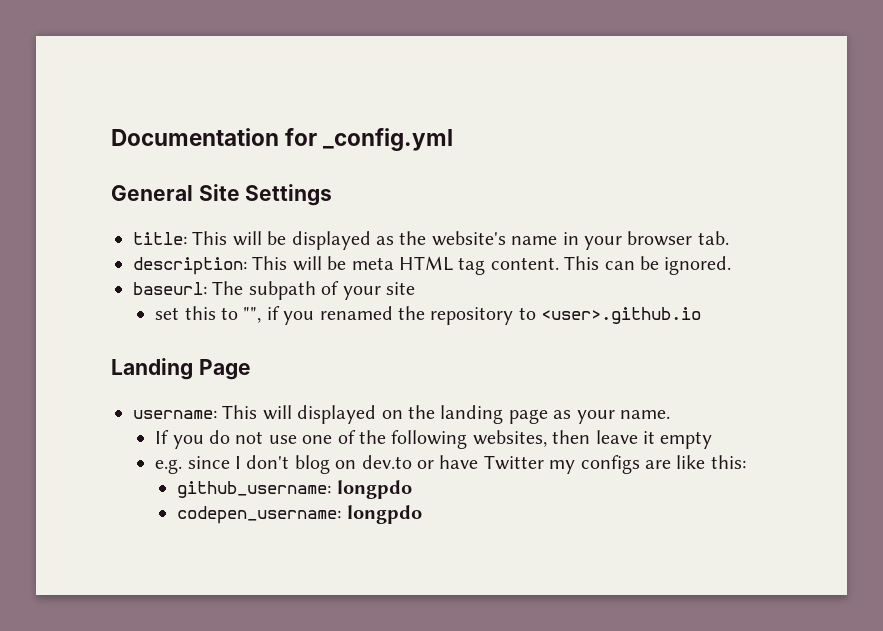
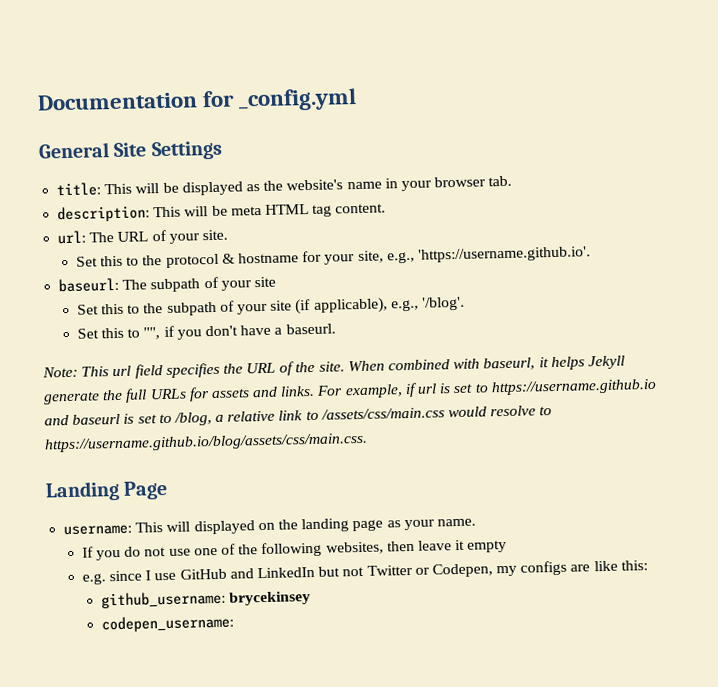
- description: This will be meta HTML tag content. This can be ignored.
+ description: This will be meta HTML tag content.
+ url: The URL of your site.
+ Set this to the protocol & hostname for your site, e.g., 'https://username.github.io'.
- set this to "", if you renamed the repository to <user>.github.io
+ Set this to the subpath of your site (if applicable), e.g., '/blog'.
+ Set this to "", if you don't have a baseurl.
+ Note: This url field specifies the URL of the site. When combined with baseurl, it helps Jekyll generate the full URLs for assets and links. For example, if url is set to https://username.github.io and baseurl is set to /blog, a relative link to /assets/css/main.css would resolve to https://username.github.io/blog/assets/css/main.css.
- e.g. since I don't blog on dev.to or have Twitter my configs are like this:
+ e.g. since I use GitHub and LinkedIn but not Twitter or Codepen, my configs are like this:
- github_username: longpdo
+ github_username: brycekinsey
- codepen_username: longpdo
+ codepen_username:

